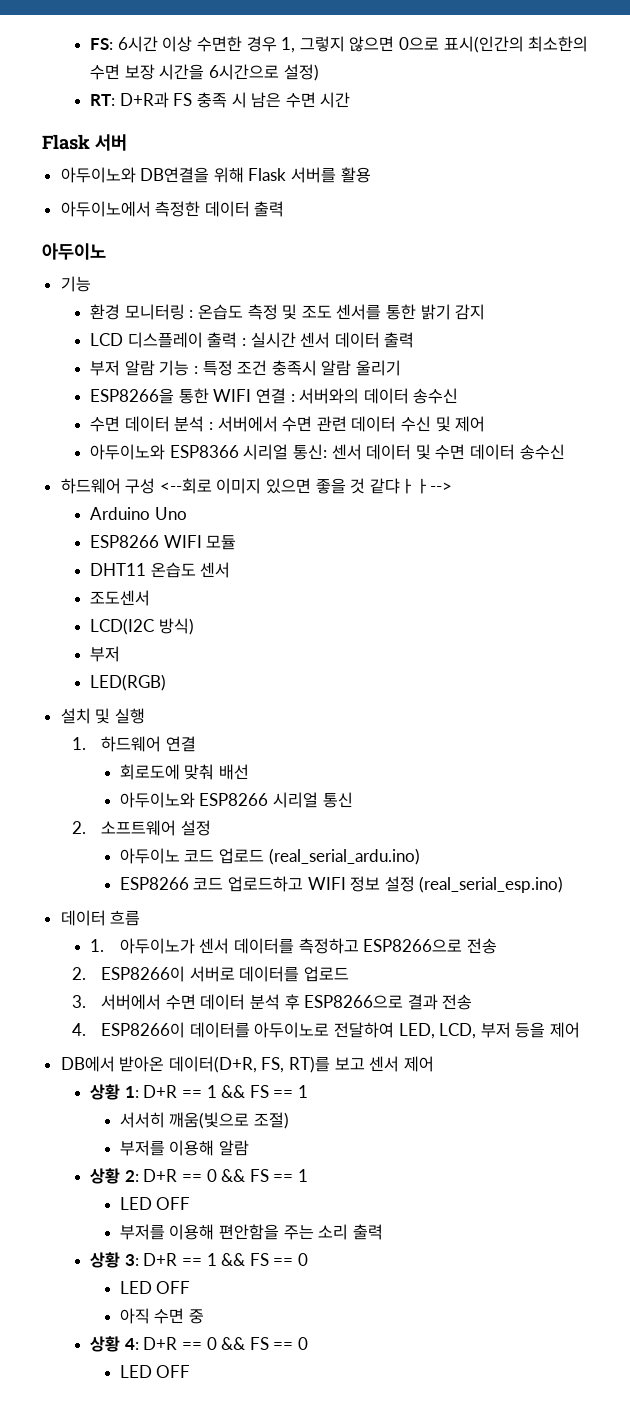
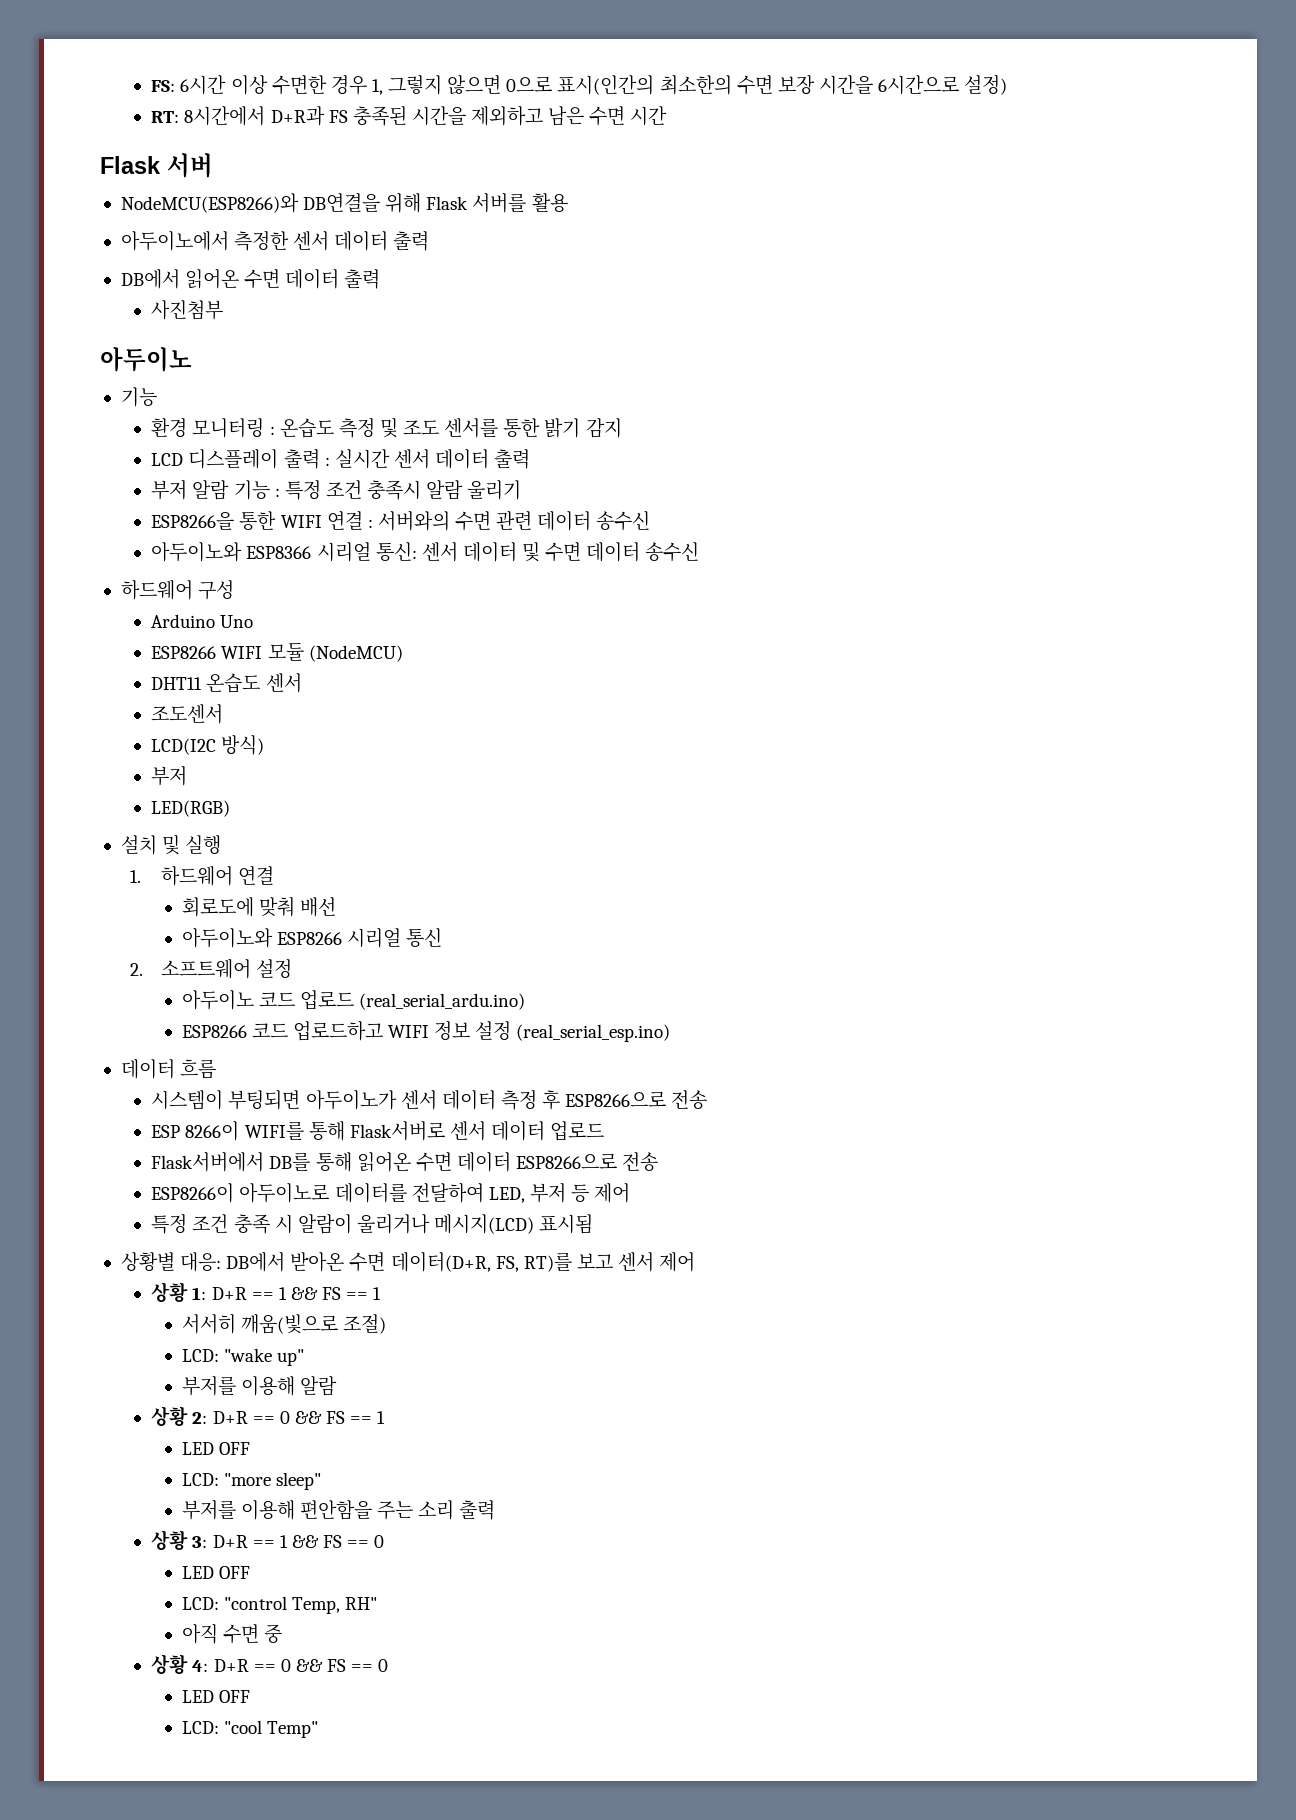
- RT: D+R과 FS 충족 시 남은 수면 시간
+ RT: 8시간에서 D+R과 FS 충족된 시간을 제외하고 남은 수면 시간
- 아두이노와 DB연결을 위해 Flask 서버를 활용
+ NodeMCU(ESP8266)와 DB연결을 위해 Flask 서버를 활용
- 아두이노에서 측정한 데이터 출력
+ 아두이노에서 측정한 센서 데이터 출력
+ DB에서 읽어온 수면 데이터 출력
+ 사진첨부
- ESP8266을 통한 WIFI 연결 : 서버와의 데이터 송수신
- 수면 데이터 분석 : 서버에서 수면 관련 데이터 수신 및 제어
+ ESP8266을 통한 WIFI 연결 : 서버와의 수면 관련 데이터 송수신
- 하드웨어 구성 <--회로 이미지 있으면 좋을 것 같댜ㅏㅏ-->
+ 하드웨어 구성
- ESP8266 WIFI 모듈
+ ESP8266 WIFI 모듈 (NodeMCU)
- 1. 아두이노가 센서 데이터를 측정하고 ESP8266으로 전송
- 2. ESP8266이 서버로 데이터를 업로드
- 3. 서버에서 수면 데이터 분석 후 ESP8266으로 결과 전송
- 4. ESP8266이 데이터를 아두이노로 전달하여 LED, LCD, 부저 등을 제어
- DB에서 받아온 데이터(D+R, FS, RT)를 보고 센서 제어
+ 시스템이 부팅되면 아두이노가 센서 데이터 측정 후 ESP8266으로 전송
+ ESP 8266이 WIFI를 통해 Flask서버로 센서 데이터 업로드
+ Flask서버에서 DB를 통해 읽어온 수면 데이터 ESP8266으로 전송
+ ESP8266이 아두이노로 데이터를 전달하여 LED, 부저 등 제어
+ 특정 조건 충족 시 알람이 울리거나 메시지(LCD) 표시됨
+ 상황별 대응: DB에서 받아온 수면 데이터(D+R, FS, RT)를 보고 센서 제어
+ LCD: "wake up"
+ LCD: "more sleep"
+ LCD: "control Temp, RH"
+ LCD: "cool Temp"

